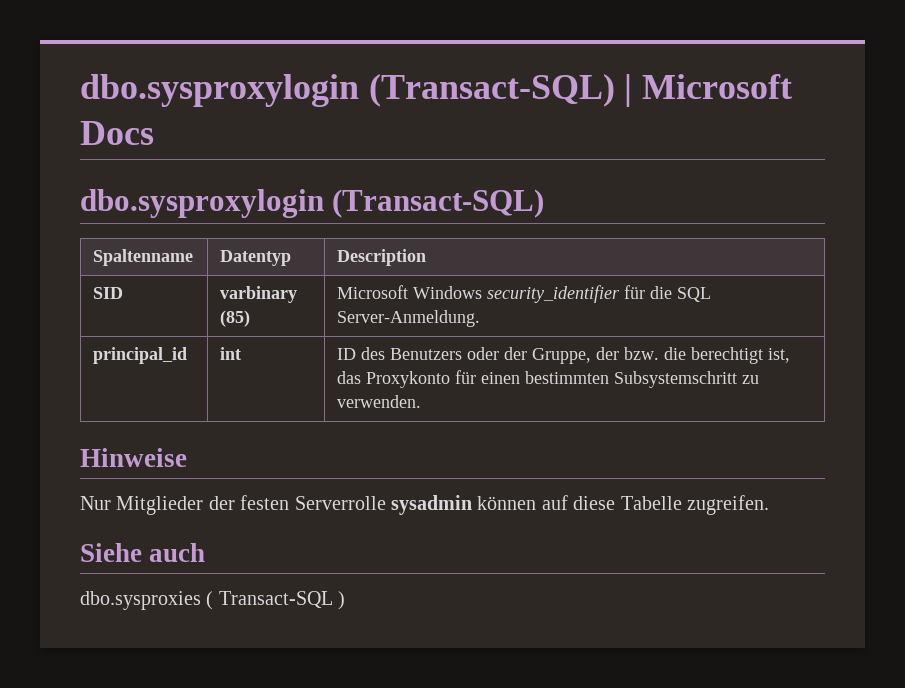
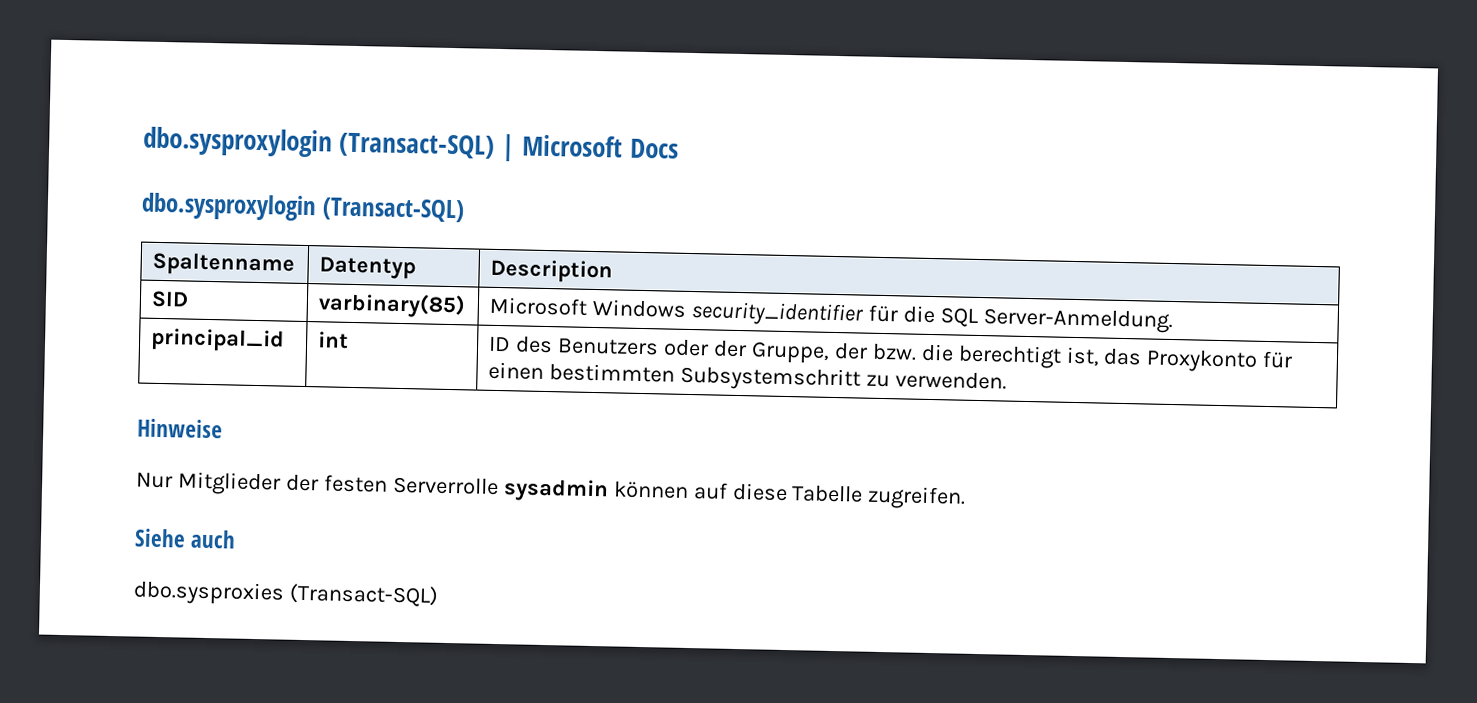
- SID | varbinary (85) | Microsoft Windows security_identifier für die SQL Server-Anmeldung.
+ SID | varbinary(85) | Microsoft Windows security_identifier für die SQL Server-Anmeldung.
- dbo.sysproxies ( Transact-SQL )
+ dbo.sysproxies (Transact-SQL)

